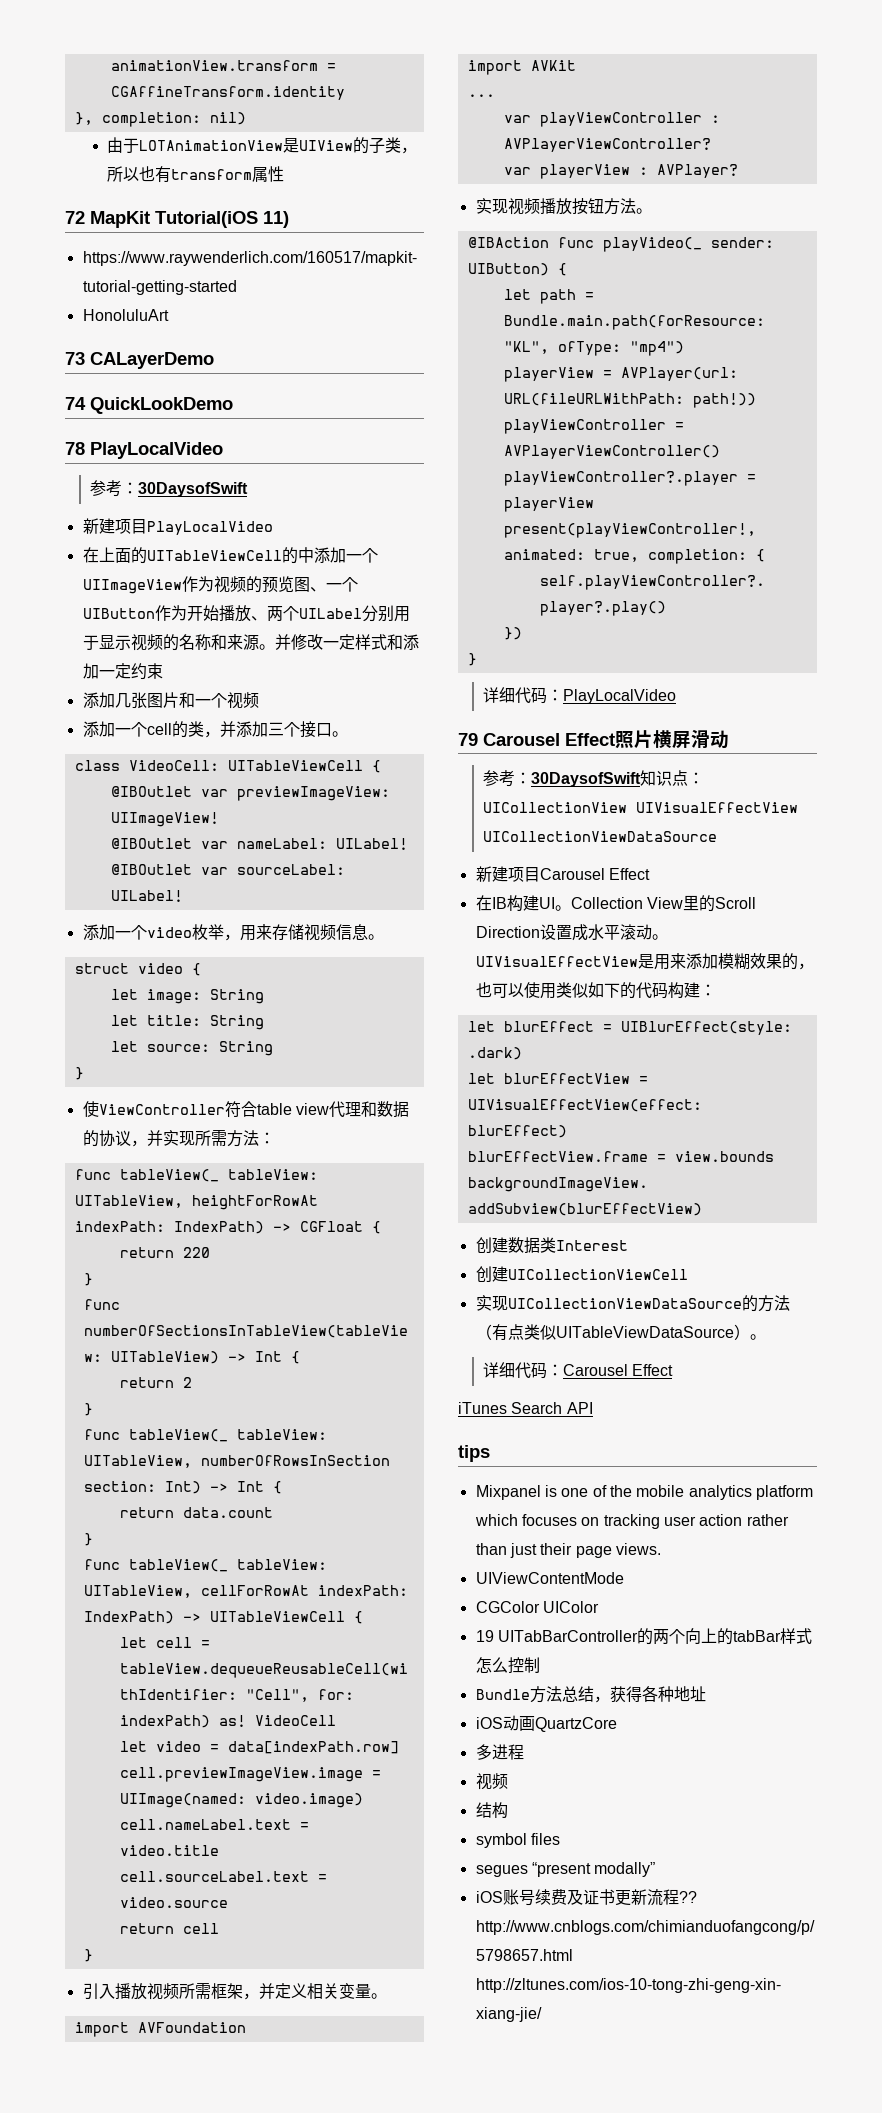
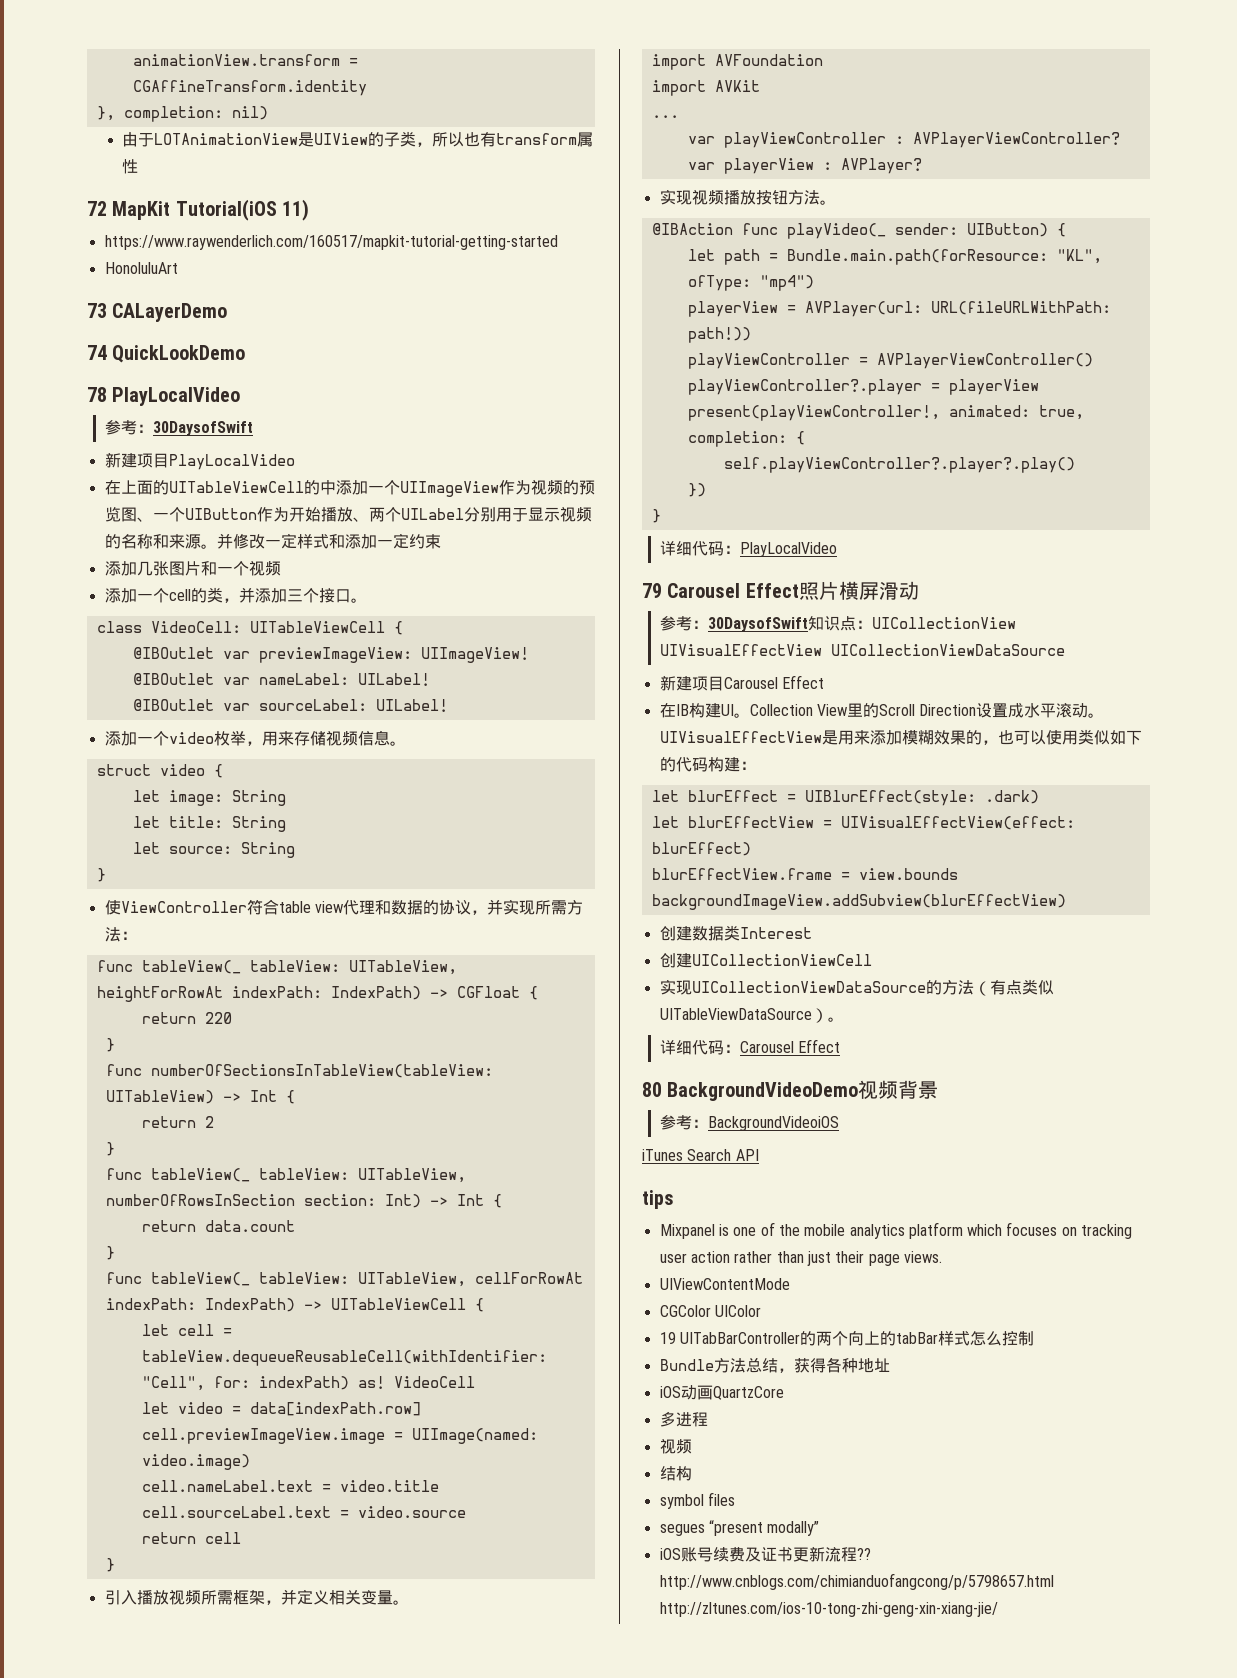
+ 80 BackgroundVideoDemo视频背景
+ 参考：BackgroundVideoiOS

